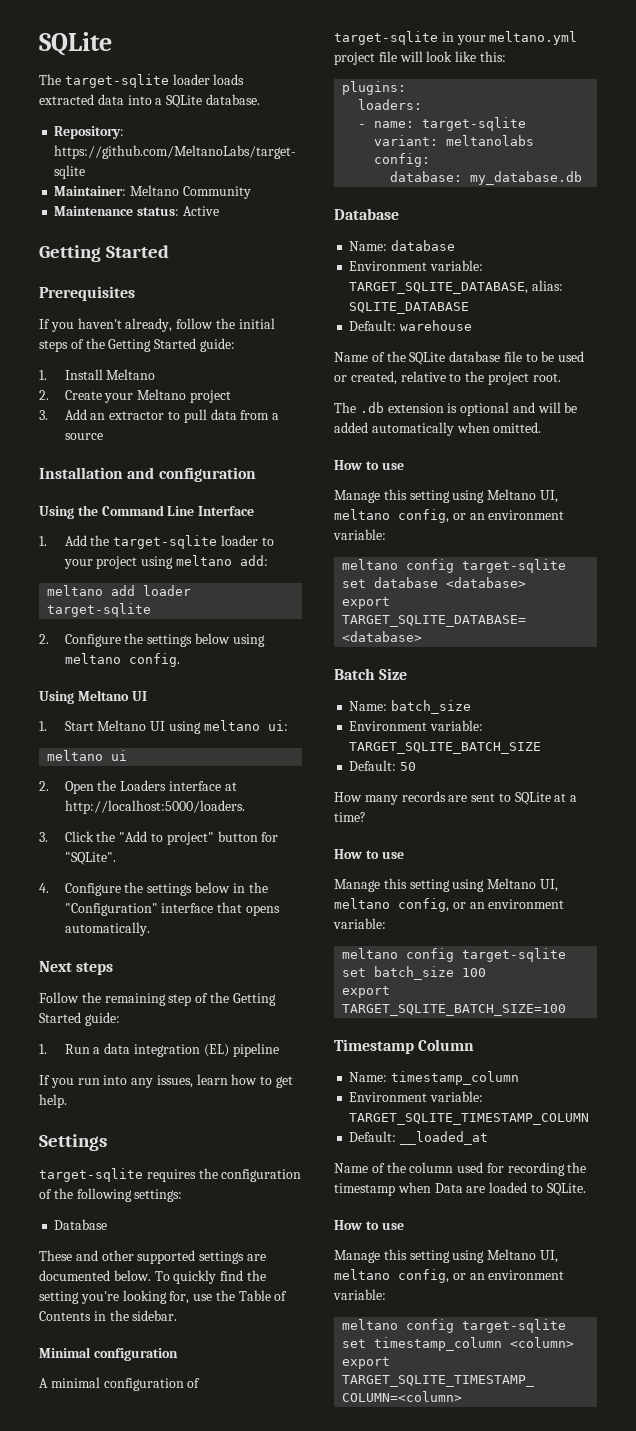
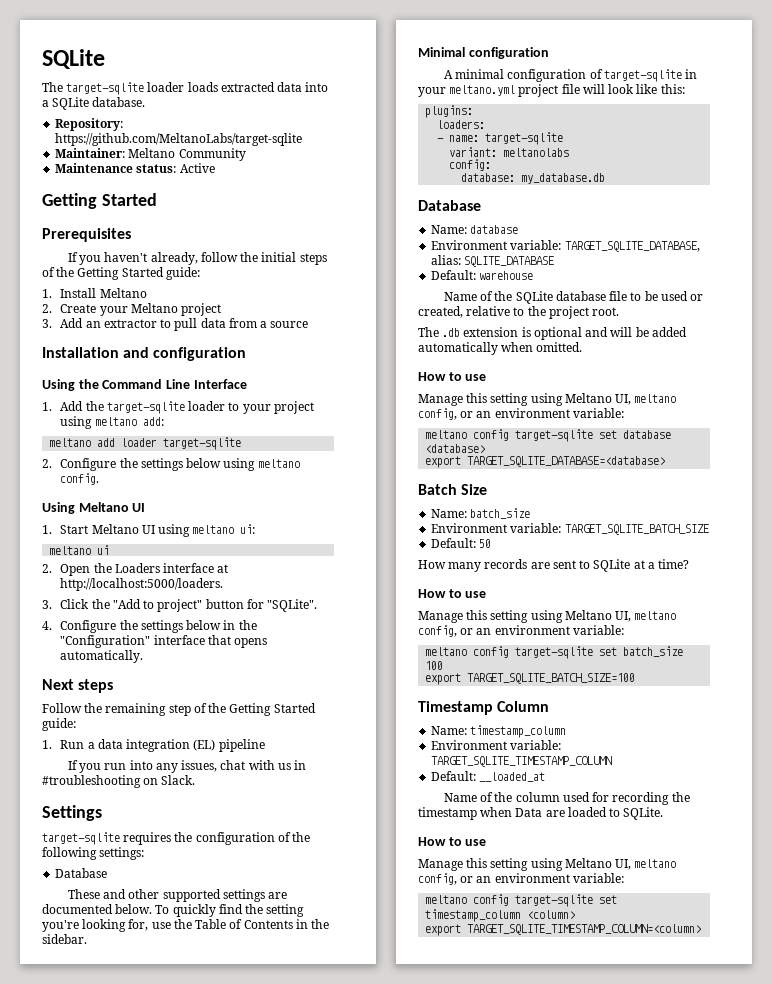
- If you run into any issues, learn how to get help.
+ If you run into any issues, chat with us in #troubleshooting on Slack.

